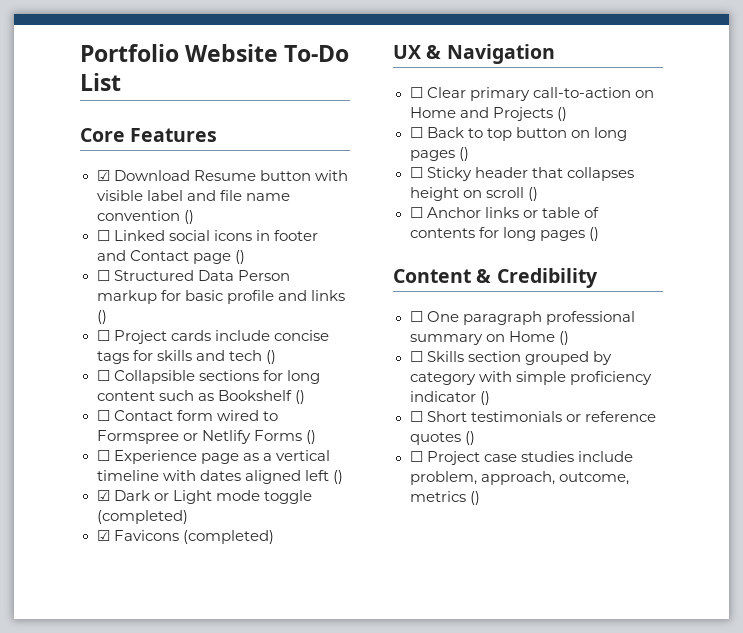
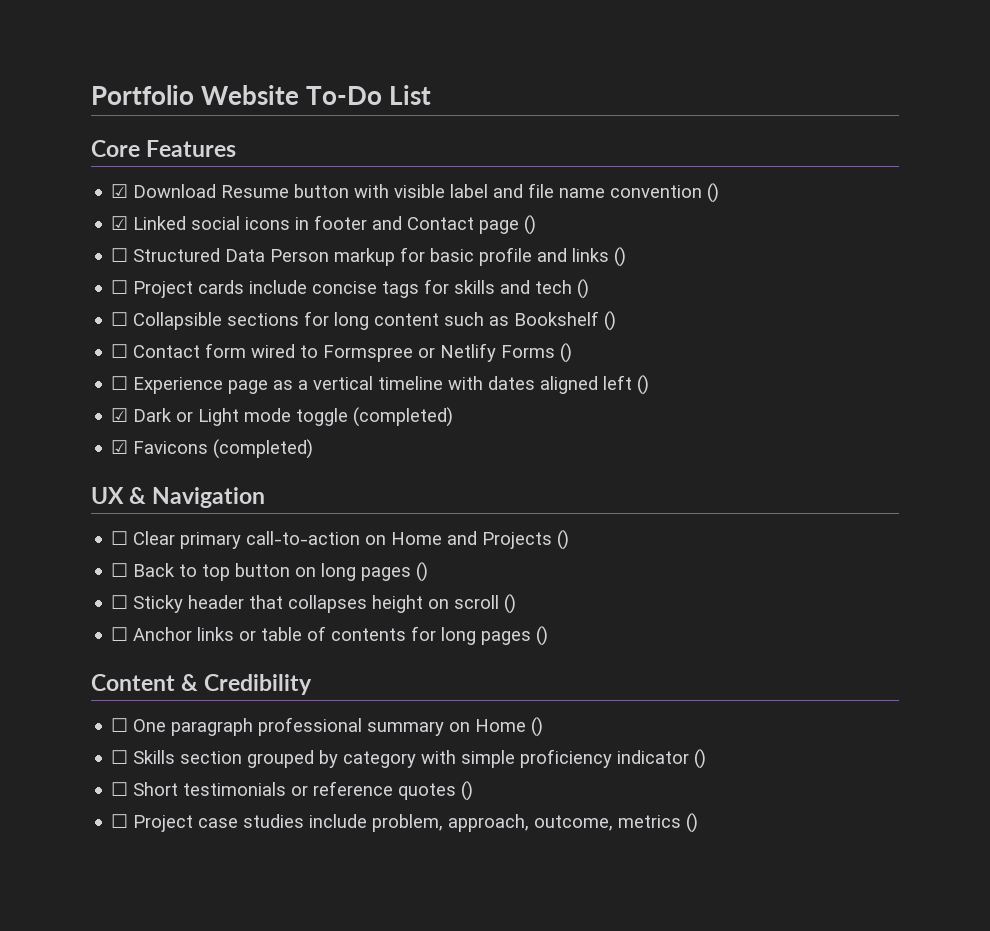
- ☐ Linked social icons in footer and Contact page ()
+ ☑ Linked social icons in footer and Contact page ()

